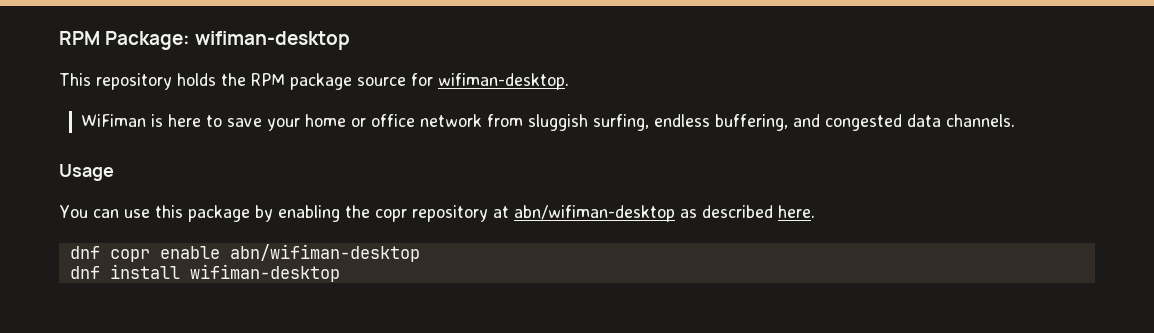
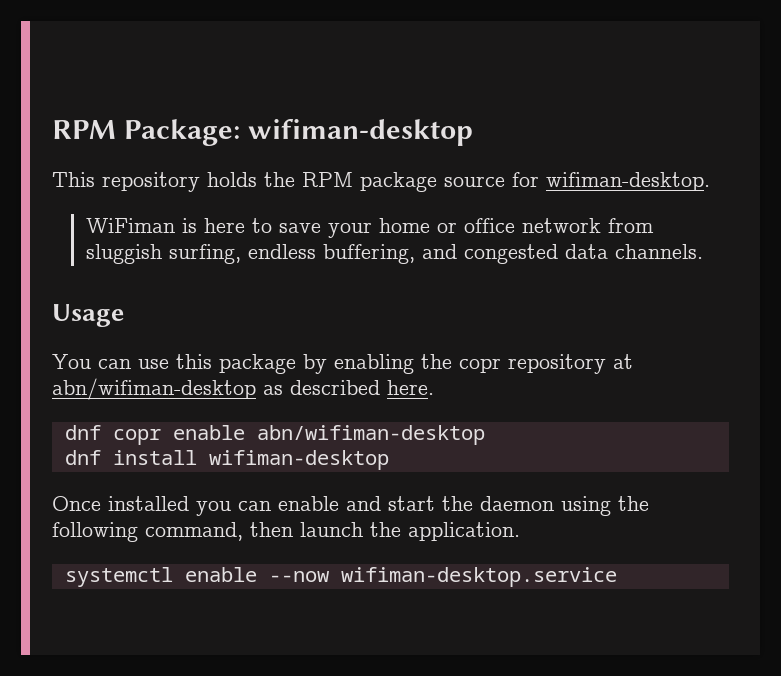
+ Once installed you can enable and start the daemon using the following command, then launch the application.
+ systemctl enable --now wifiman-desktop.service

